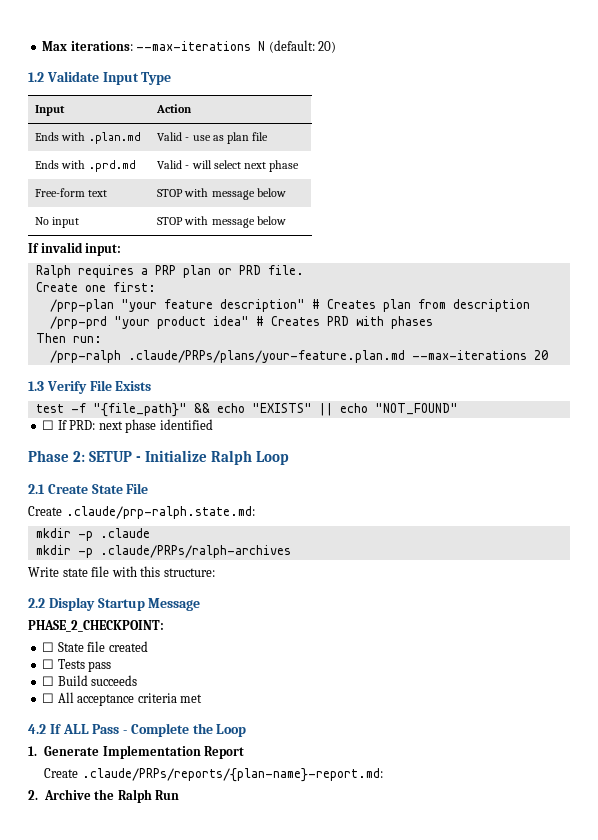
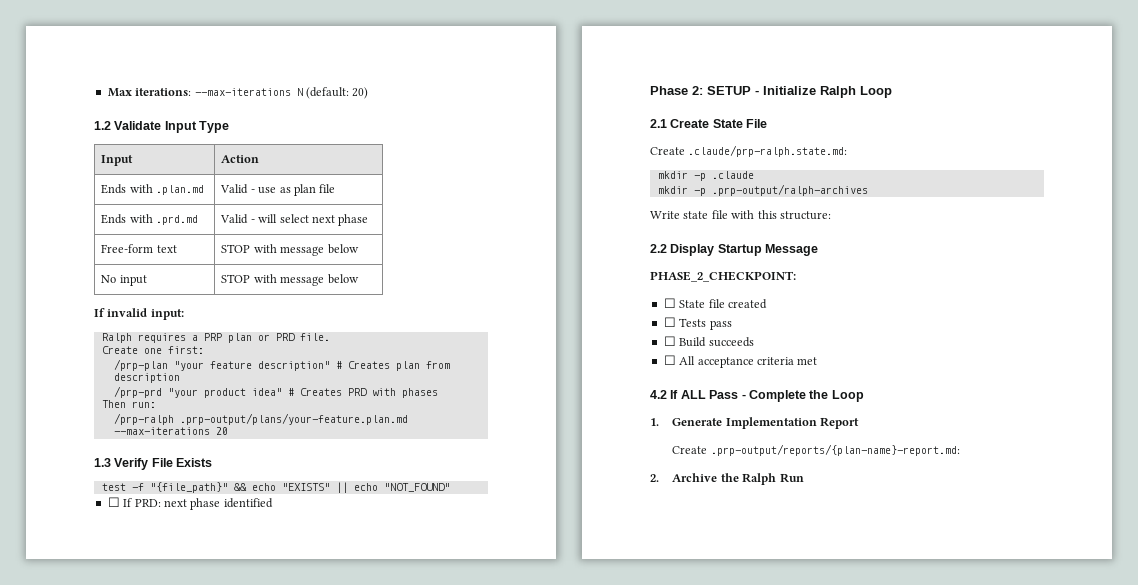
- /prp-ralph .claude/PRPs/plans/your-feature.plan.md --max-iterations 20
+ /prp-ralph .prp-output/plans/your-feature.plan.md --max-iterations 20
- mkdir -p .claude/PRPs/ralph-archives
+ mkdir -p .prp-output/ralph-archives
- Create .claude/PRPs/reports/{plan-name}-report.md:
+ Create .prp-output/reports/{plan-name}-report.md:

